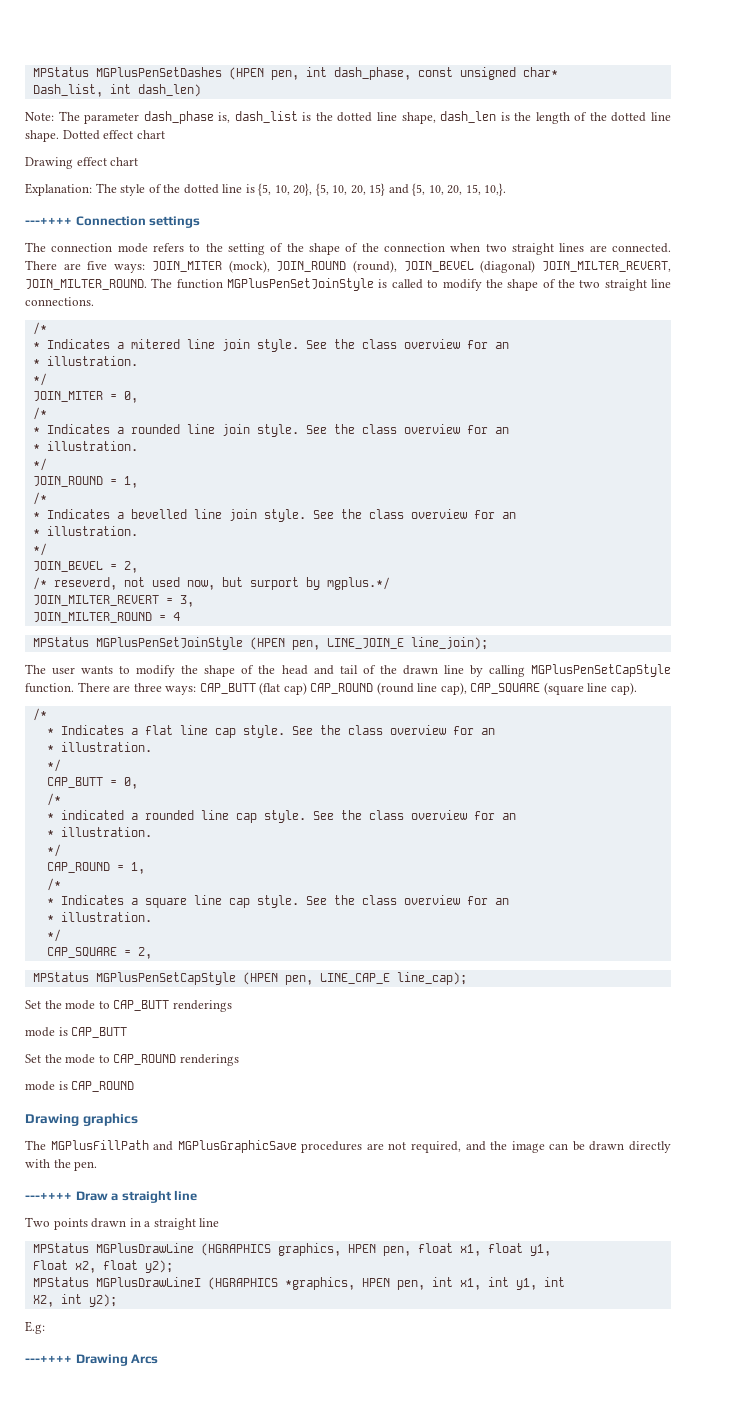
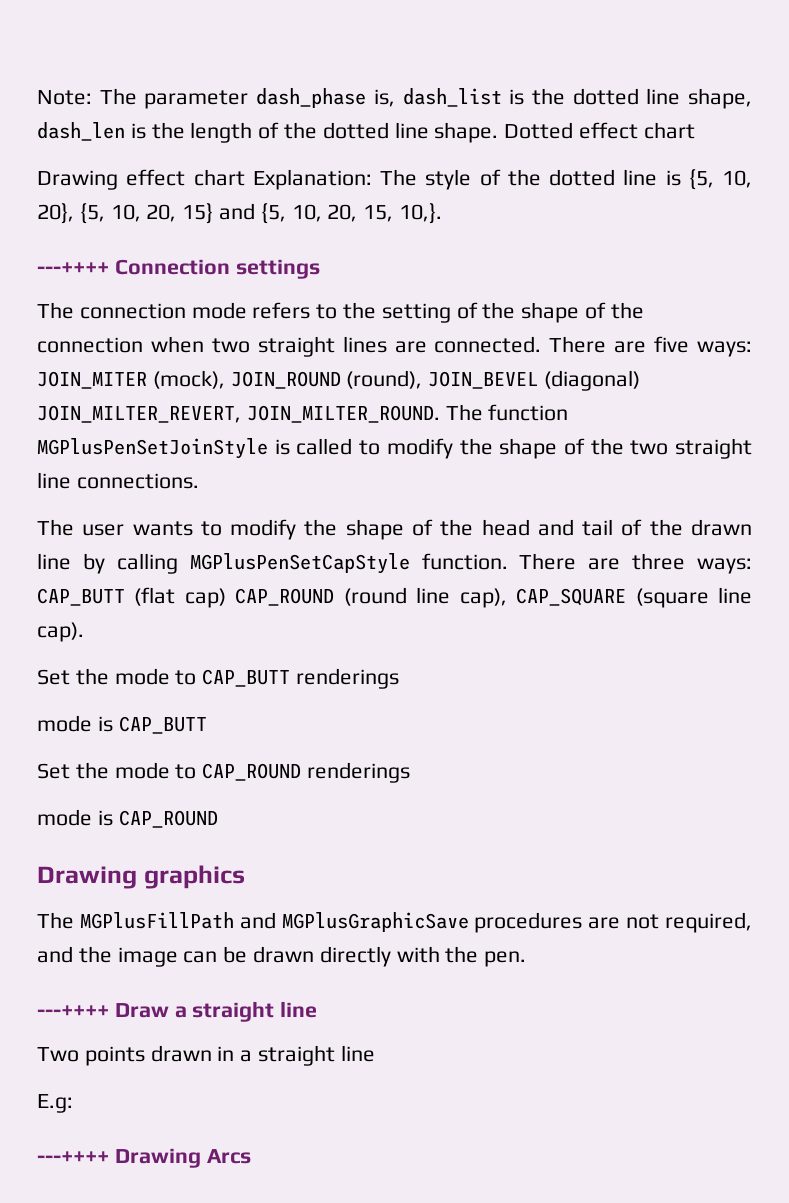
- MPStatus MGPlusPenSetDashes (HPEN pen, int dash_phase, const unsigned char*
- Dash_list, int dash_len)
- Drawing effect chart
- Explanation: The style of the dotted line is {5, 10, 20}, {5, 10, 20, 15} and {5, 10, 20, 15, 10,}.
+ Drawing effect chart Explanation: The style of the dotted line is {5, 10, 20}, {5, 10, 20, 15} and {5, 10, 20, 15, 10,}.
  The function MGPlusPenSetJoinStyle is called to modify the shape of the two straight line connections.
- /*
- * Indicates a mitered line join style. See the class overview for an
- * illustration.
- */
- JOIN_MITER = 0,
- /*
- * Indicates a rounded line join style. See the class overview for an
- * illustration.
- */
- JOIN_ROUND = 1,
- /*
- * Indicates a bevelled line join style. See the class overview for an
- * illustration.
- */
- JOIN_BEVEL = 2,
- /* reseverd, not used now, but surport by mgplus.*/
- JOIN_MILTER_REVERT = 3,
- JOIN_MILTER_ROUND = 4
- MPStatus MGPlusPenSetJoinStyle (HPEN pen, LINE_JOIN_E line_join);
  There are three ways: CAP_BUTT (flat cap) CAP_ROUND (round line cap), CAP_SQUARE (square line cap).
- /*
- * Indicates a flat line cap style. See the class overview for an
- * illustration.
- */
- CAP_BUTT = 0,
- /*
- * indicated a rounded line cap style. See the class overview for an
- * illustration.
- */
- CAP_ROUND = 1,
- /*
- * Indicates a square line cap style. See the class overview for an
- * illustration.
- */
- CAP_SQUARE = 2,
- MPStatus MGPlusPenSetCapStyle (HPEN pen, LINE_CAP_E line_cap);
- MPStatus MGPlusDrawLine (HGRAPHICS graphics, HPEN pen, float x1, float y1,
- Float x2, float y2);
- MPStatus MGPlusDrawLineI (HGRAPHICS *graphics, HPEN pen, int x1, int y1, int
- X2, int y2);

